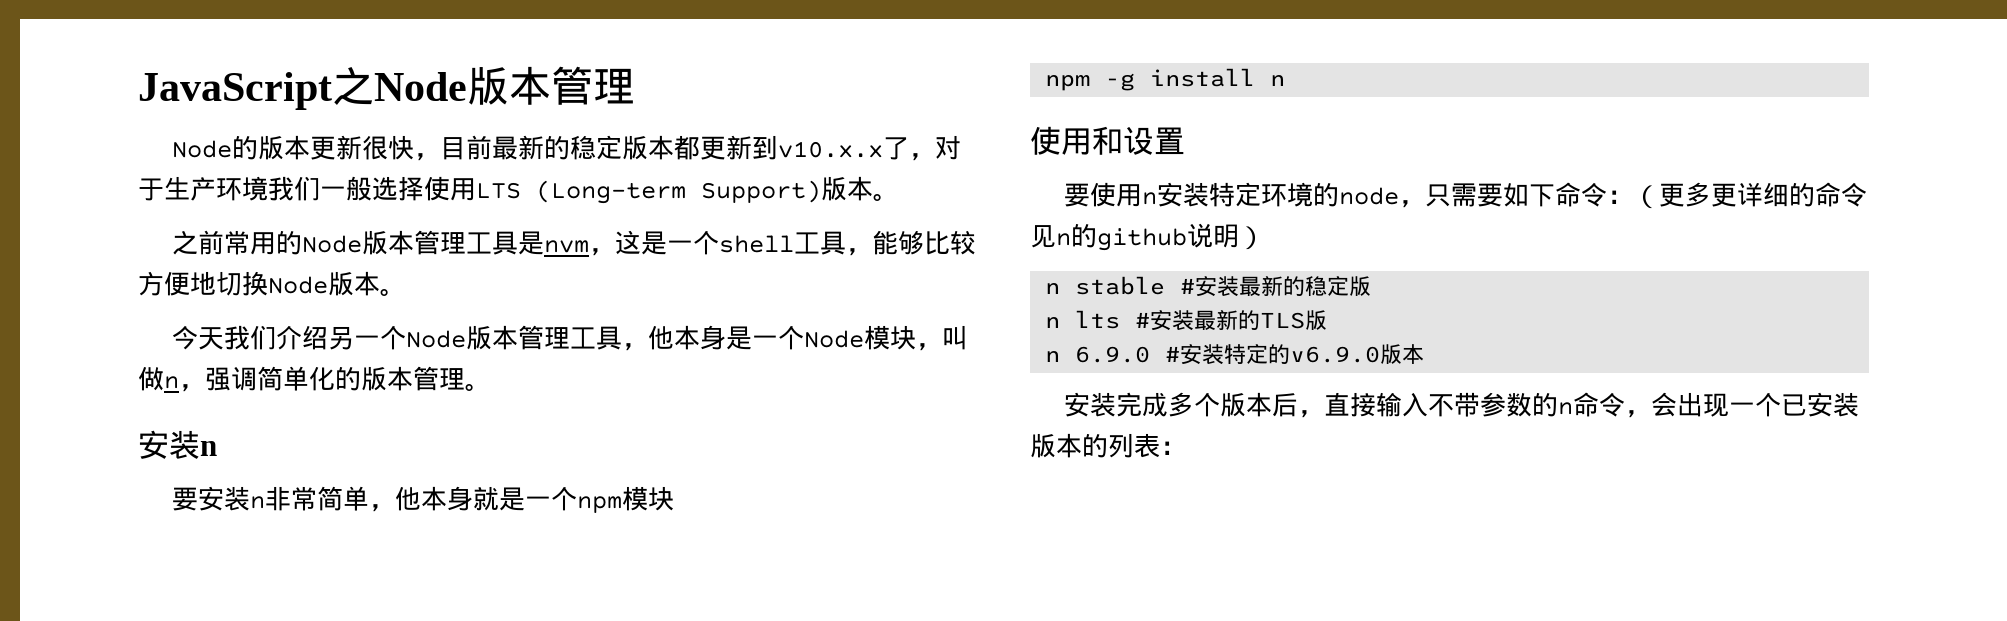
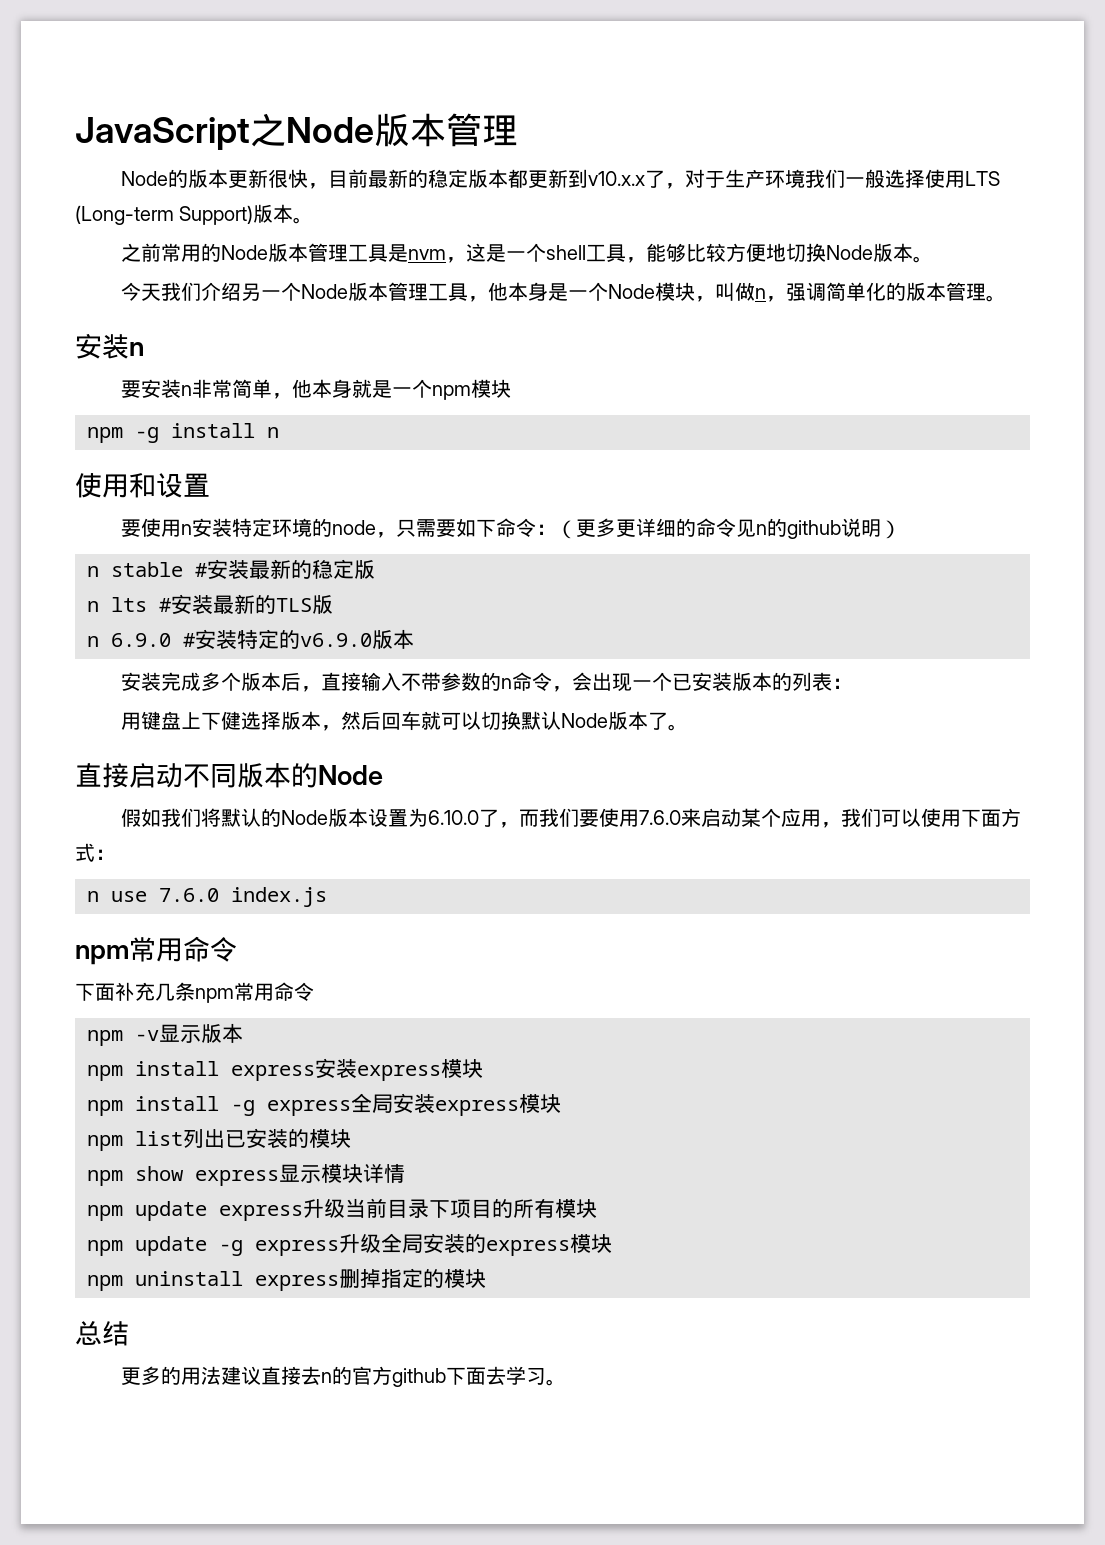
+ 用键盘上下健选择版本，然后回车就可以切换默认Node版本了。
+ 直接启动不同版本的Node
+ 假如我们将默认的Node版本设置为6.10.0了，而我们要使用7.6.0来启动某个应用，我们可以使用下面方式：
+ n use 7.6.0 index.js
+ npm常用命令
+ 下面补充几条npm常用命令
+ npm -v显示版本
+ npm install express安装express模块
+ npm install -g express全局安装express模块
+ npm list列出已安装的模块
+ npm show express显示模块详情
+ npm update express升级当前目录下项目的所有模块
+ npm update -g express升级全局安装的express模块
+ npm uninstall express删掉指定的模块
+ 总结
+ 更多的用法建议直接去n的官方github下面去学习。

